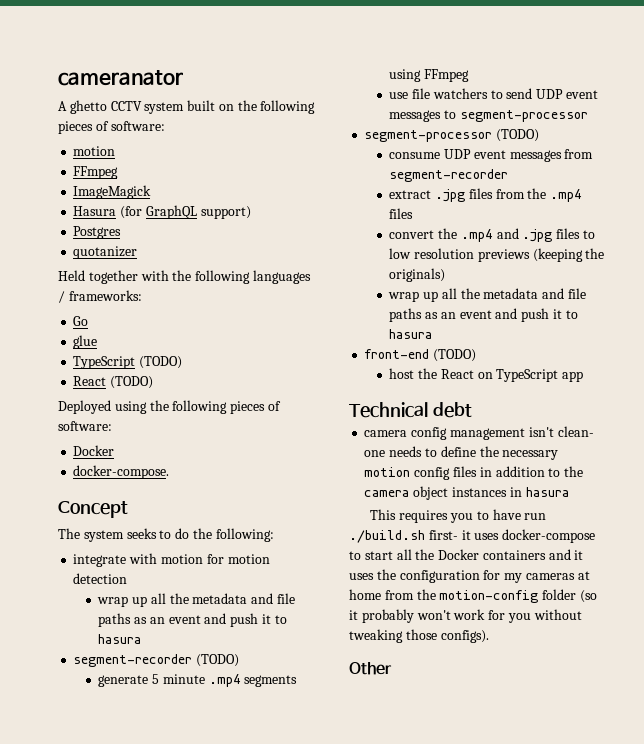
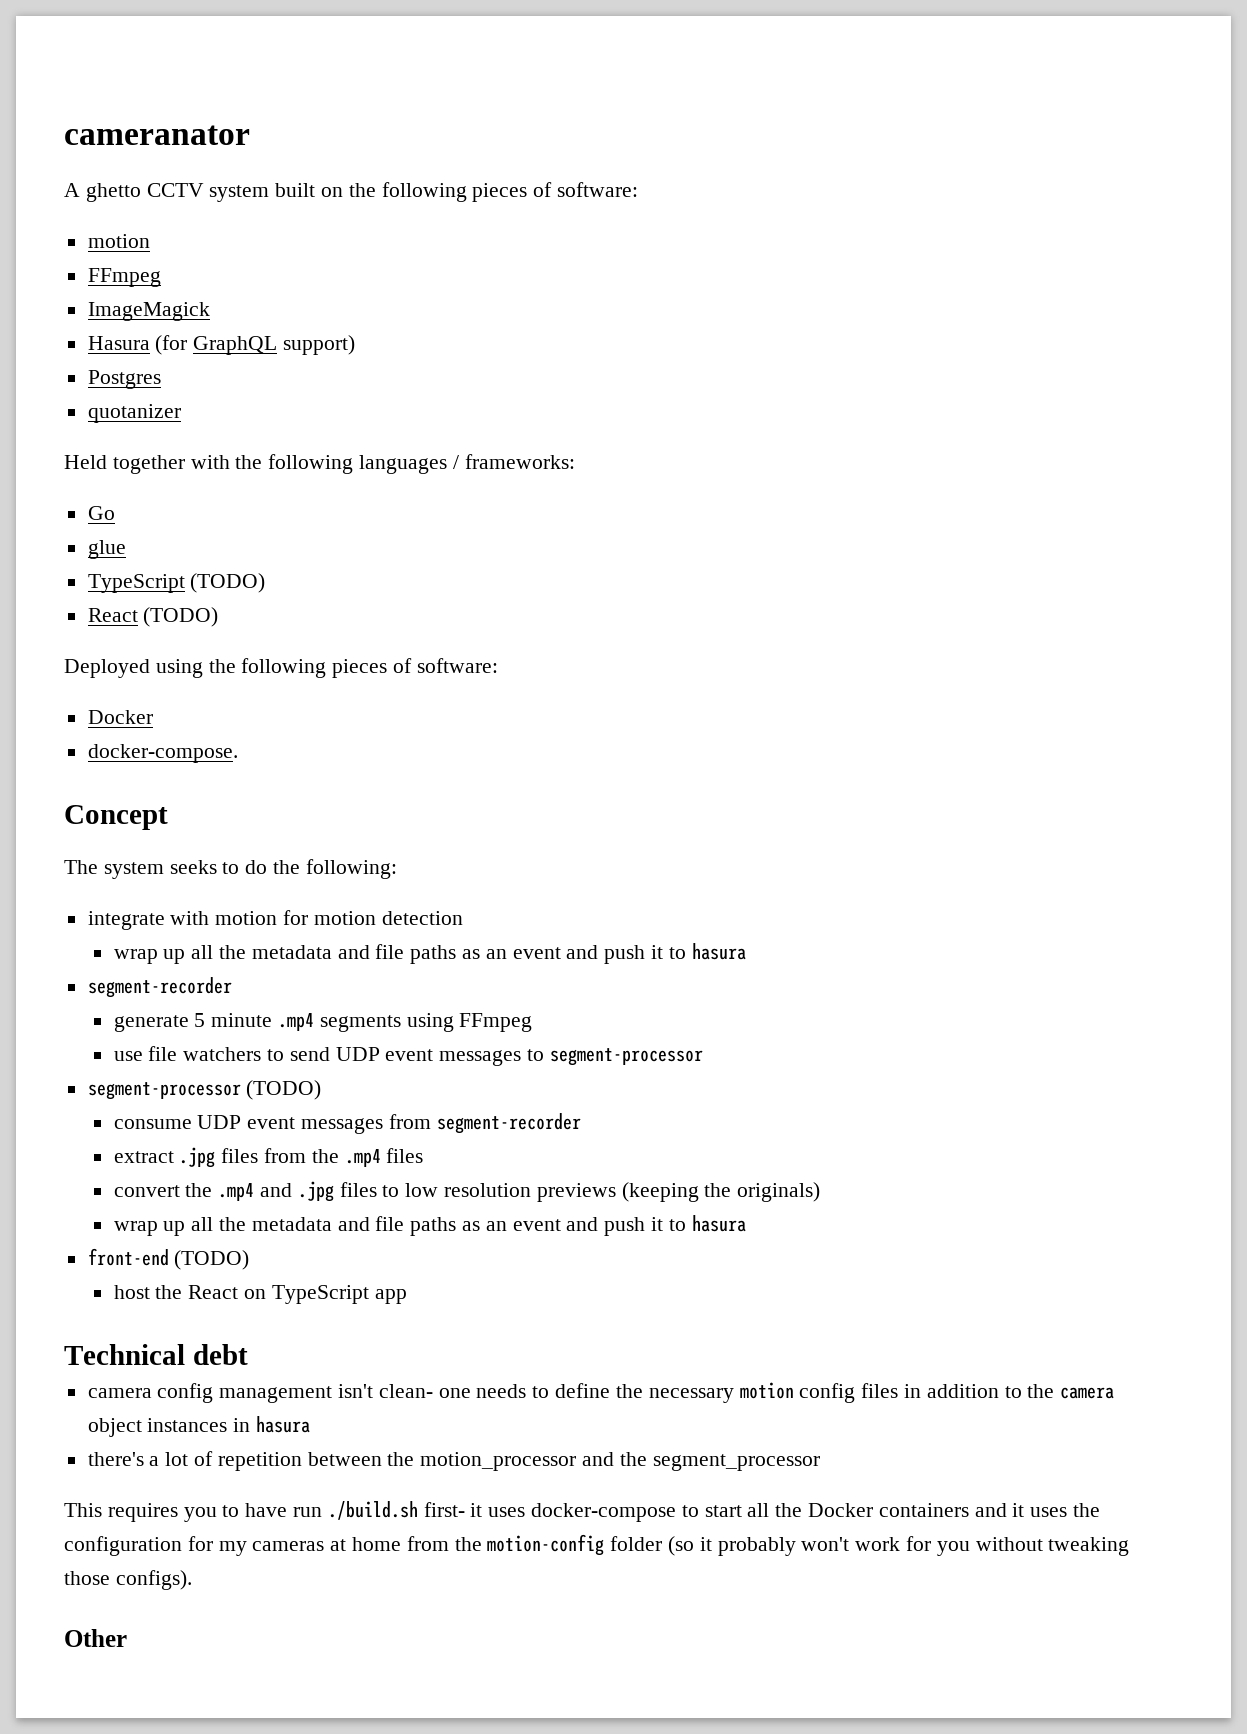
  integrate with motion for motion detection
  wrap up all the metadata and file paths as an event and push it to hasura
- segment-recorder (TODO)
+ segment-recorder
+ there's a lot of repetition between the motion_processor and the segment_processor

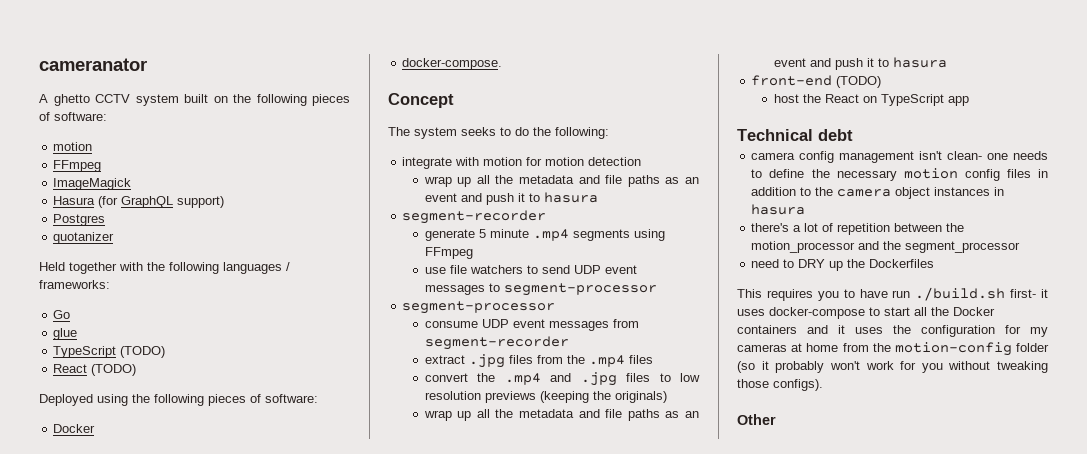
  use file watchers to send UDP event messages to segment-processor
- segment-processor (TODO)
+ segment-processor
+ need to DRY up the Dockerfiles

